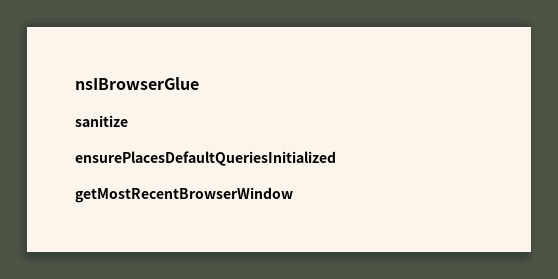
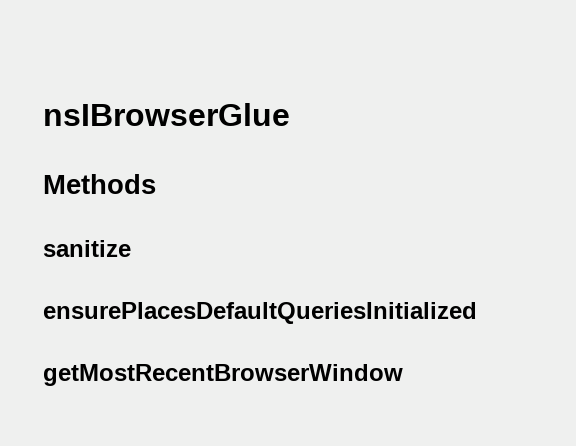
+ Methods

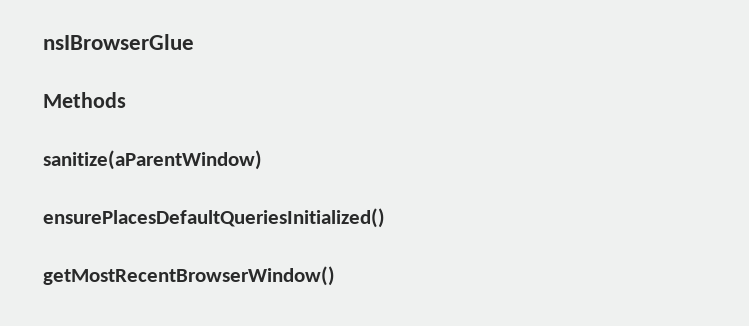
- sanitize
- ensurePlacesDefaultQueriesInitialized
- getMostRecentBrowserWindow
+ sanitize(aParentWindow)
+ ensurePlacesDefaultQueriesInitialized()
+ getMostRecentBrowserWindow()

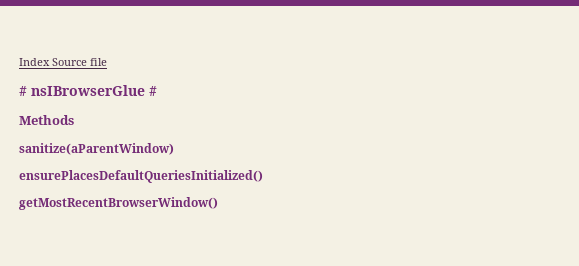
- nsIBrowserGlue
+ Index Source file
+ # nsIBrowserGlue #

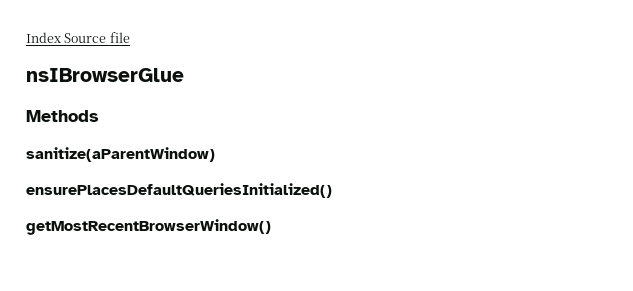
- # nsIBrowserGlue #
+ nsIBrowserGlue

